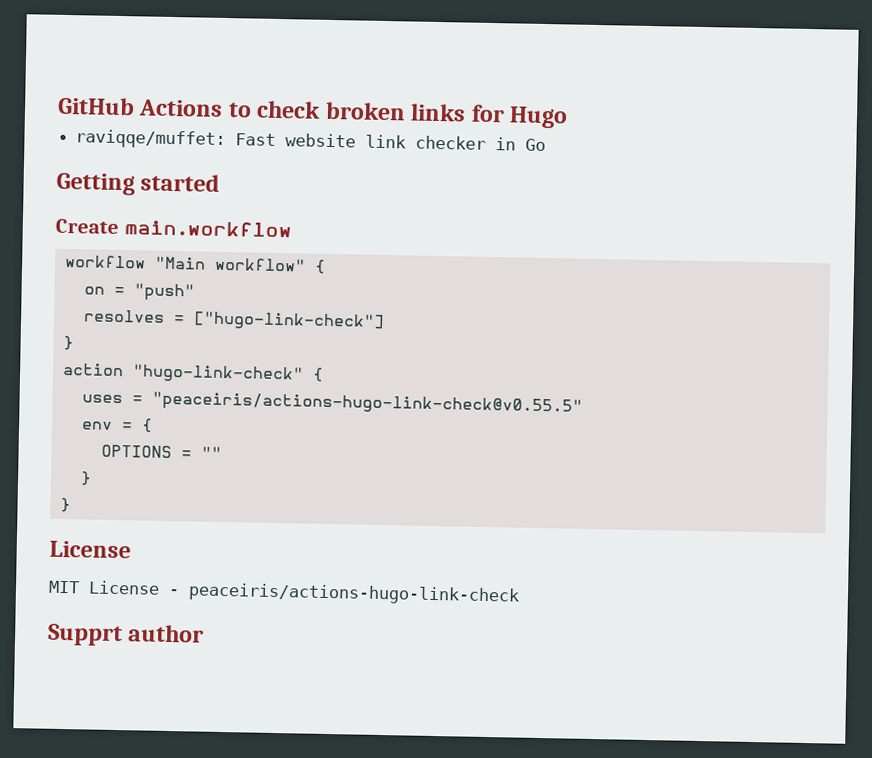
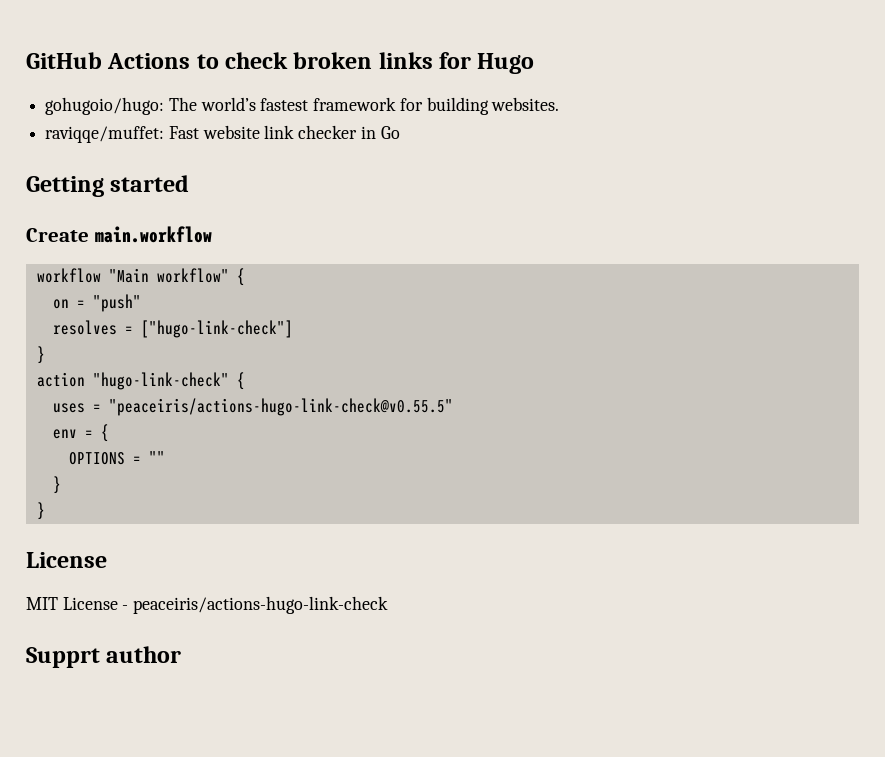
+ gohugoio/hugo: The world’s fastest framework for building websites.

